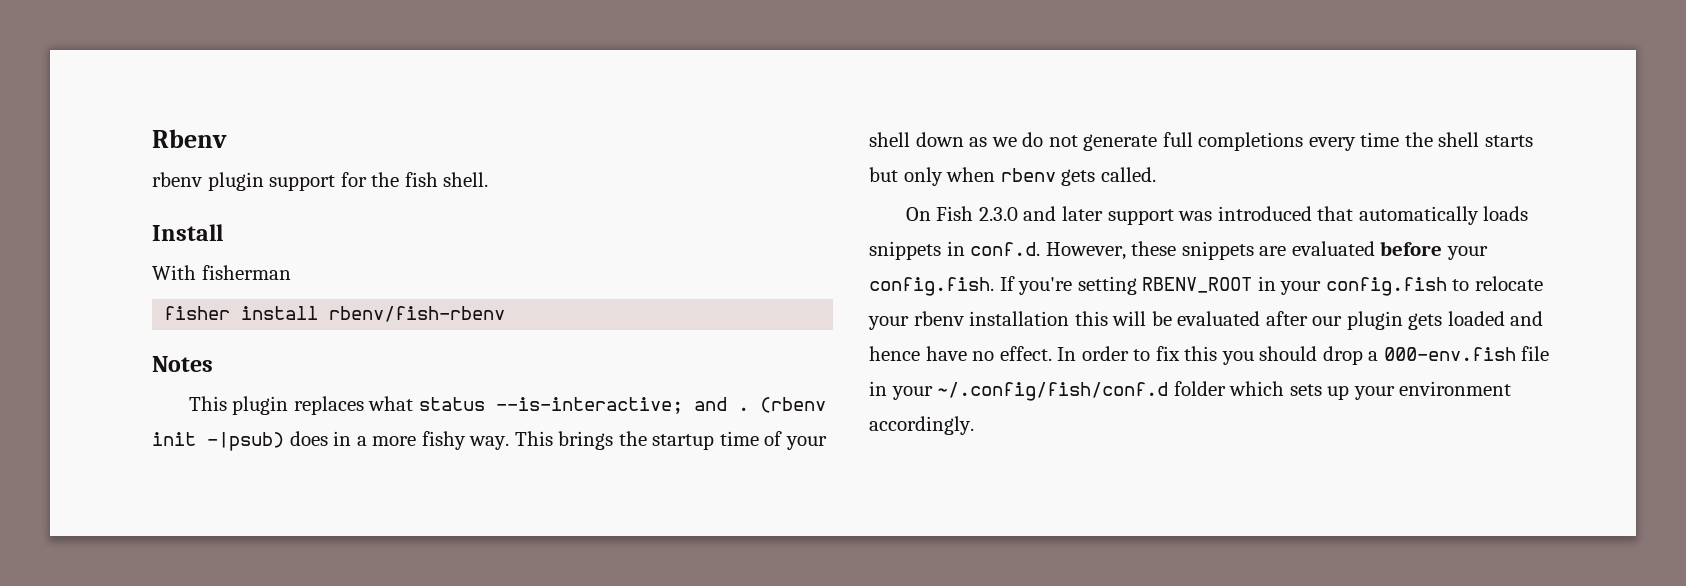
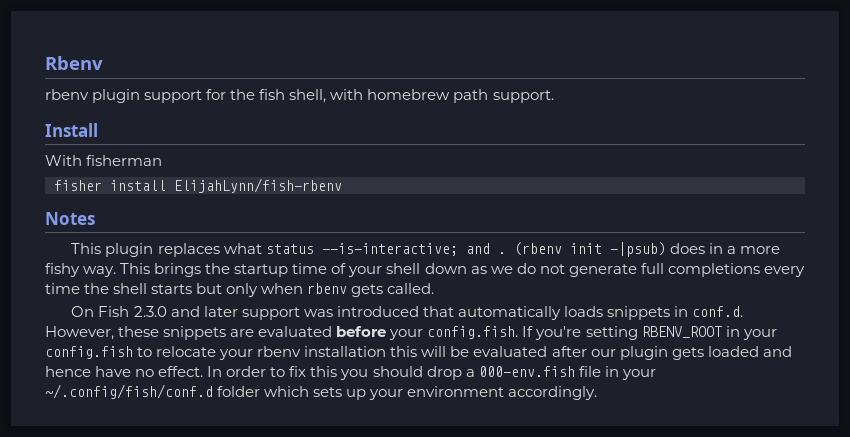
- rbenv plugin support for the fish shell.
+ rbenv plugin support for the fish shell, with homebrew path support.
- fisher install rbenv/fish-rbenv
+ fisher install ElijahLynn/fish-rbenv

